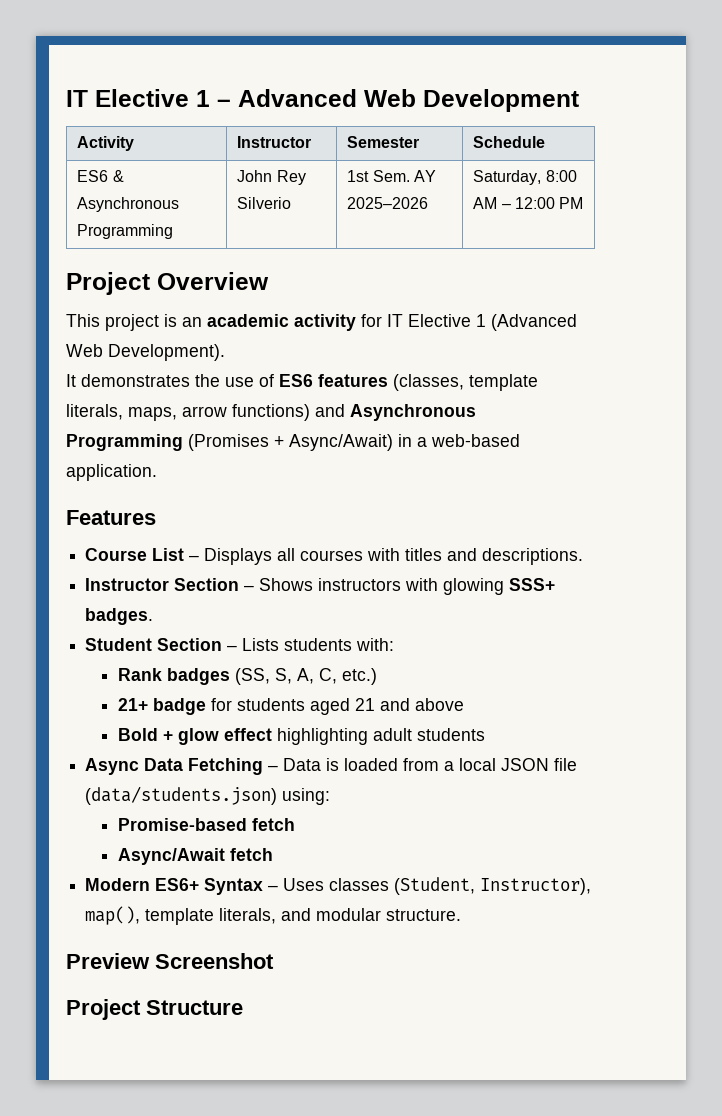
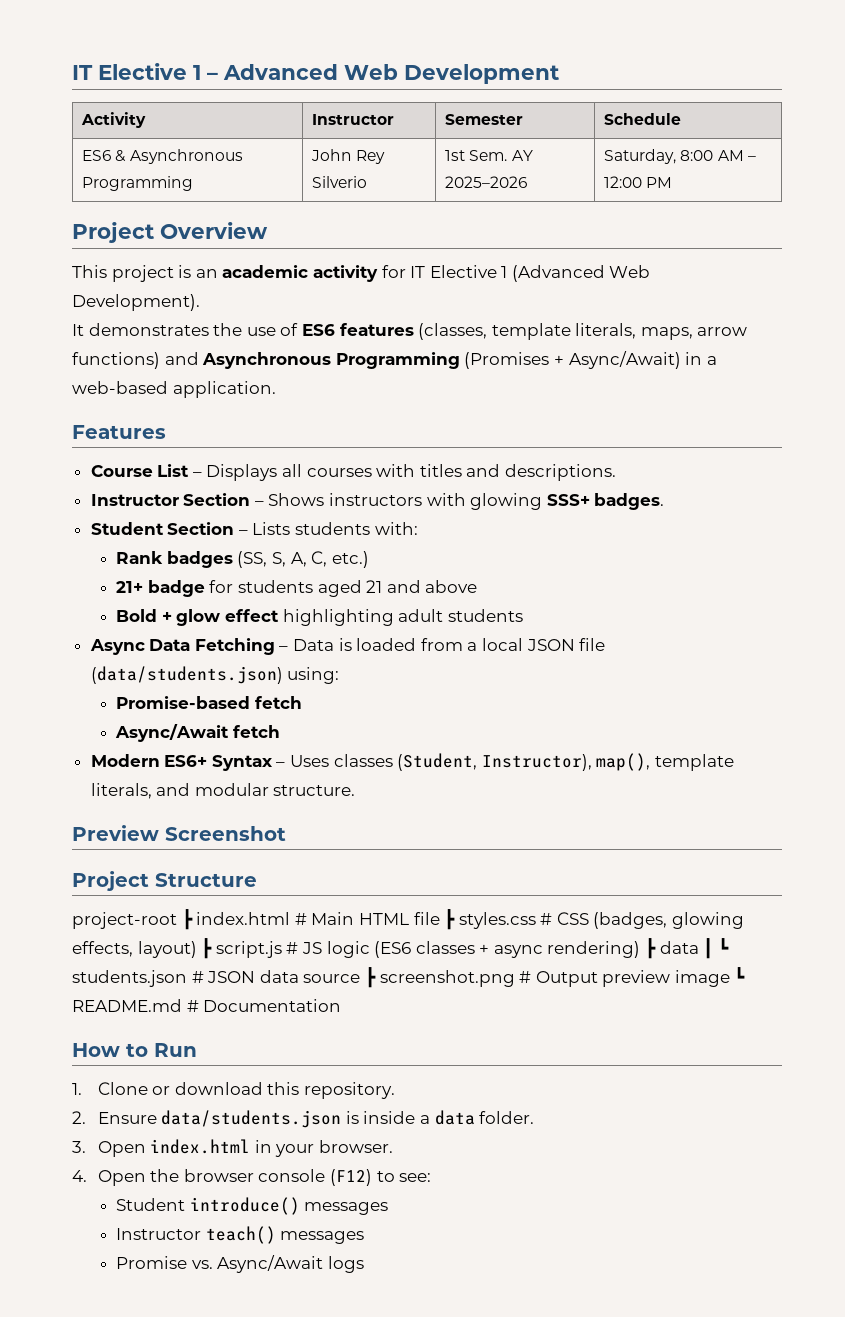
+ project-root ┣ index.html # Main HTML file ┣ styles.css # CSS (badges, glowing effects, layout) ┣ script.js # JS logic (ES6 classes + async rendering) ┣ data ┃ ┗ students.json # JSON data source ┣ screenshot.png # Output preview image ┗ README.md # Documentation
+ How to Run
+ 1. Clone or download this repository.
+ 2. Ensure data/students.json is inside a data folder.
+ 3. Open index.html in your browser.
+ 4. Open the browser console (F12) to see:
+ Student introduce() messages
+ Instructor teach() messages
+ Promise vs. Async/Await logs

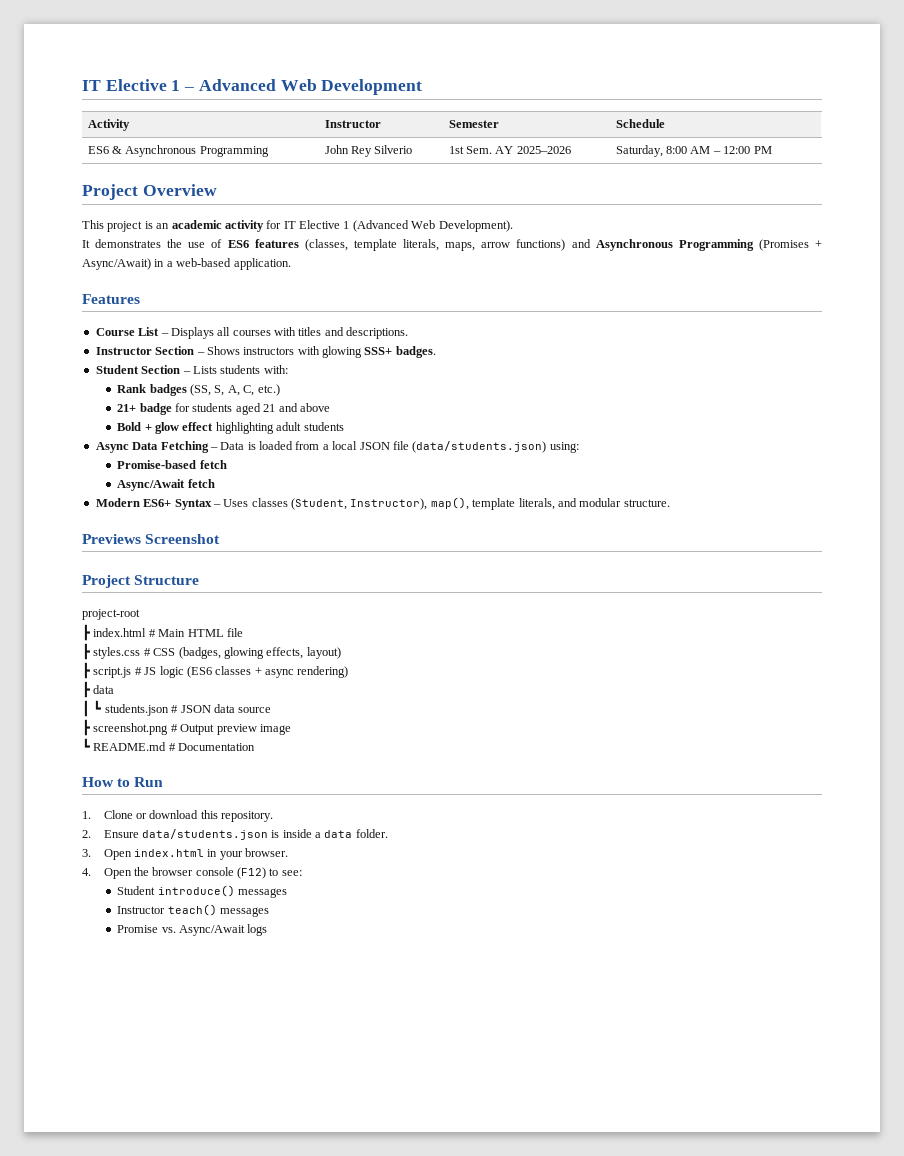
- Preview Screenshot
+ Previews Screenshot
- project-root ┣ index.html # Main HTML file ┣ styles.css # CSS (badges, glowing effects, layout) ┣ script.js # JS logic (ES6 classes + async rendering) ┣ data ┃ ┗ students.json # JSON data source ┣ screenshot.png # Output preview image ┗ README.md # Documentation
+ project-root
+ ┣ index.html # Main HTML file
+ ┣ styles.css # CSS (badges, glowing effects, layout)
+ ┣ script.js # JS logic (ES6 classes + async rendering)
+ ┣ data
+ ┃ ┗ students.json # JSON data source
+ ┣ screenshot.png # Output preview image
+ ┗ README.md # Documentation

